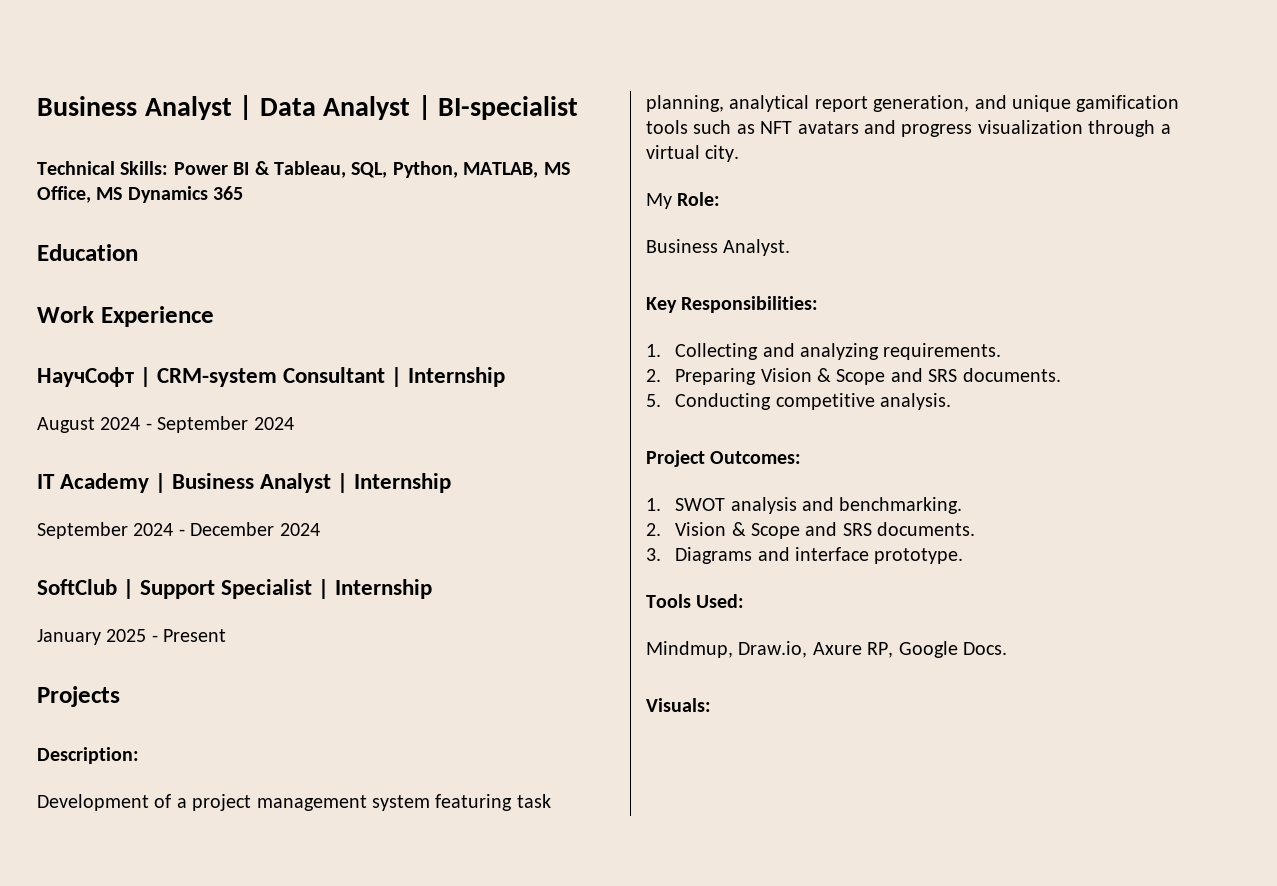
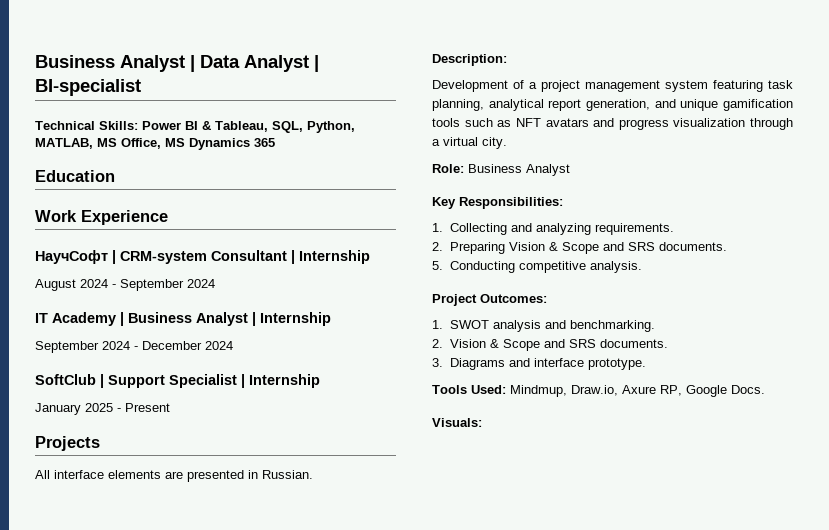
+ All interface elements are presented in Russian.
- My Role:
- Business Analyst.
+ Role: Business Analyst
- Tools Used:
- Mindmup, Draw.io, Axure RP, Google Docs.
+ Tools Used: Mindmup, Draw.io, Axure RP, Google Docs.

